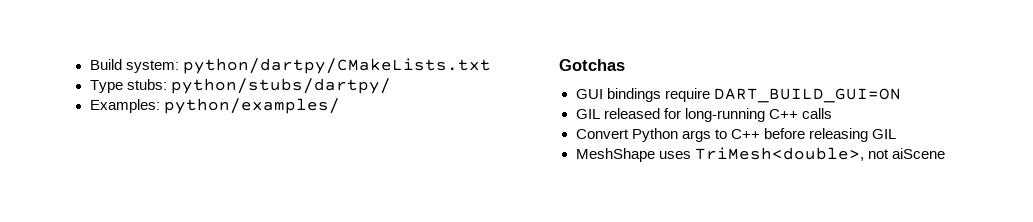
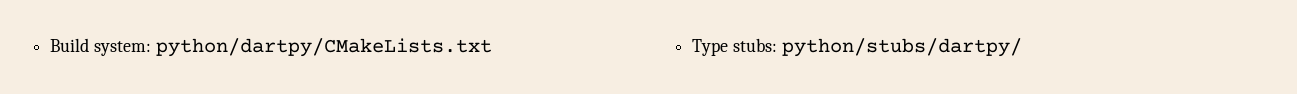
- Examples: python/examples/
- Gotchas
- GUI bindings require DART_BUILD_GUI=ON
- GIL released for long-running C++ calls
- Convert Python args to C++ before releasing GIL
- MeshShape uses TriMesh<double>, not aiScene

